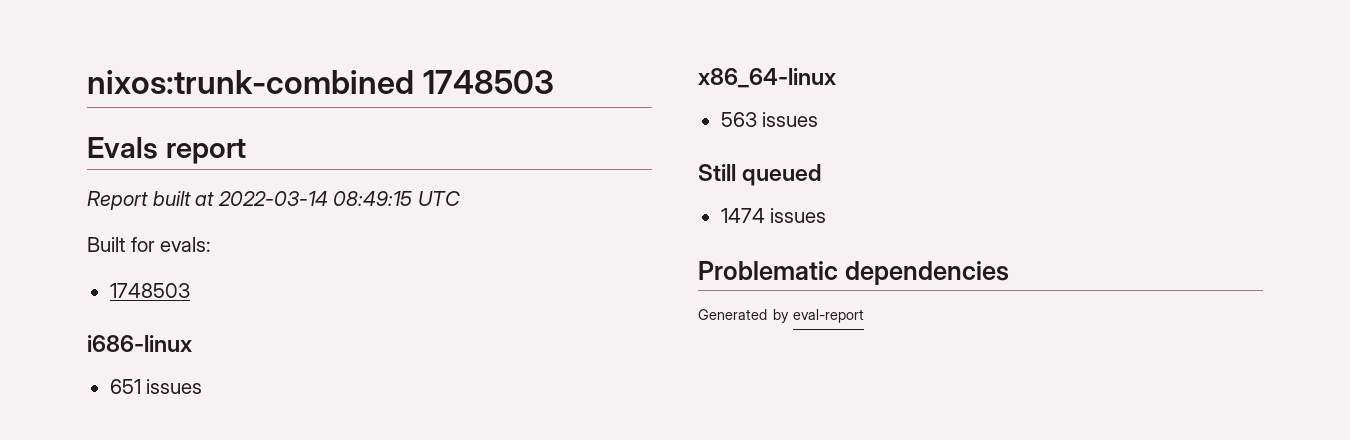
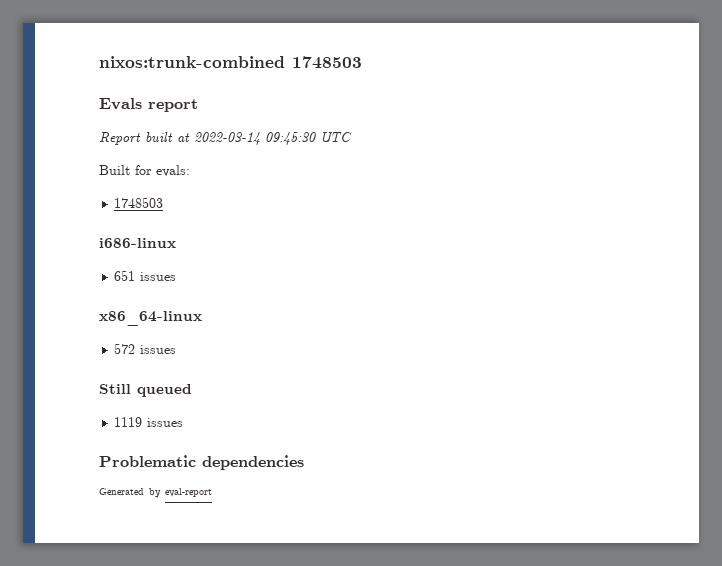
- Report built at 2022-03-14 08:49:15 UTC
+ Report built at 2022-03-14 09:45:30 UTC
- 563 issues
+ 572 issues
- 1474 issues
+ 1119 issues

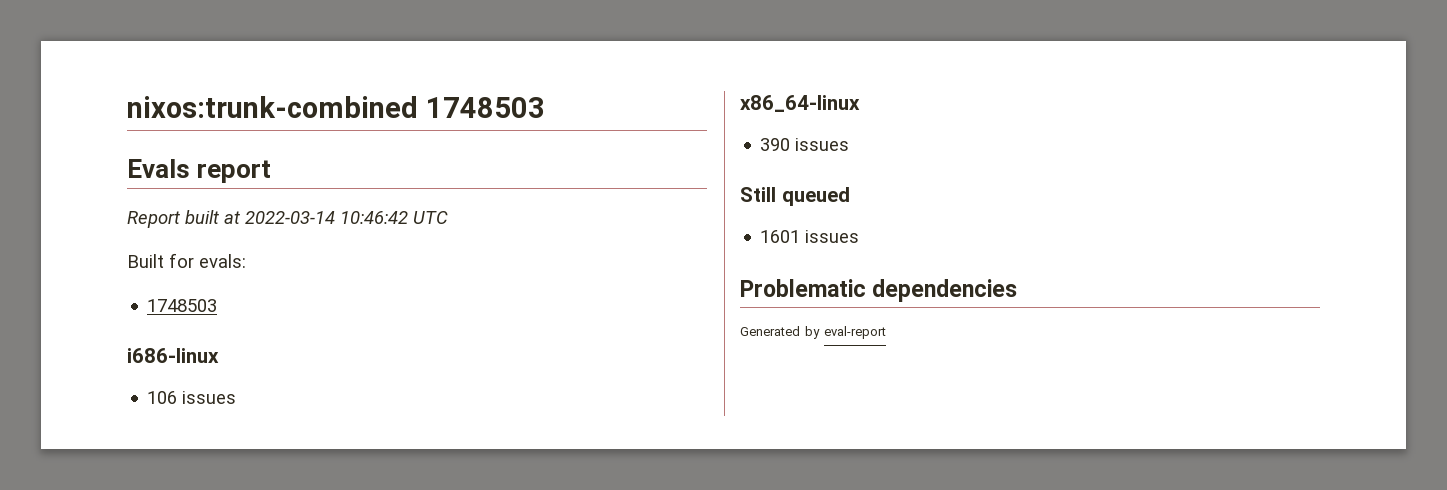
- Report built at 2022-03-14 09:45:30 UTC
+ Report built at 2022-03-14 10:46:42 UTC
- 651 issues
+ 106 issues
- 572 issues
+ 390 issues
- 1119 issues
+ 1601 issues

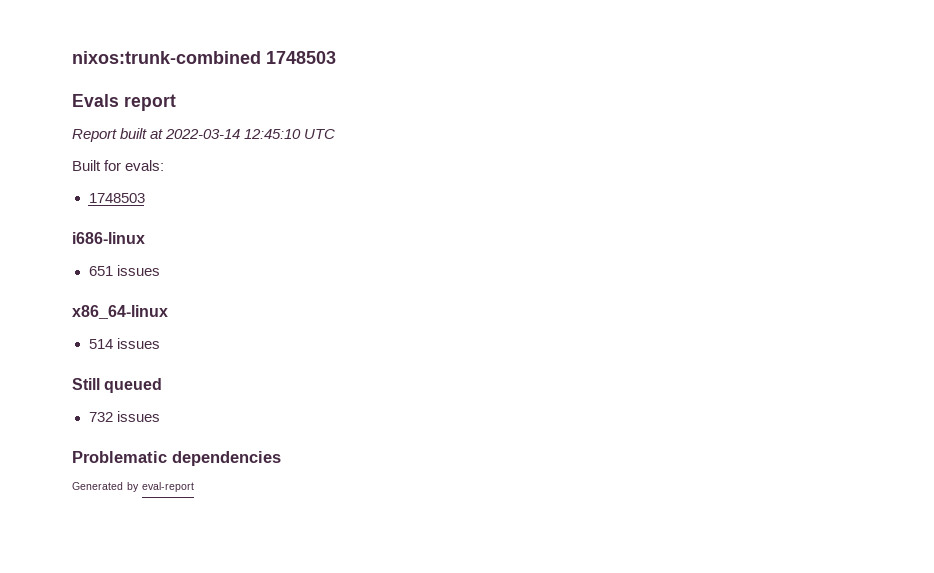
- Report built at 2022-03-14 10:46:42 UTC
+ Report built at 2022-03-14 12:45:10 UTC
- 106 issues
+ 651 issues
- 390 issues
+ 514 issues
- 1601 issues
+ 732 issues

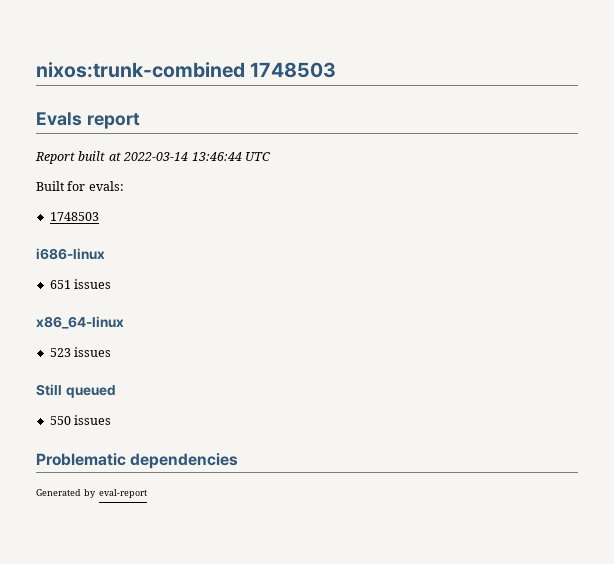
- Report built at 2022-03-14 12:45:10 UTC
+ Report built at 2022-03-14 13:46:44 UTC
- 514 issues
+ 523 issues
- 732 issues
+ 550 issues

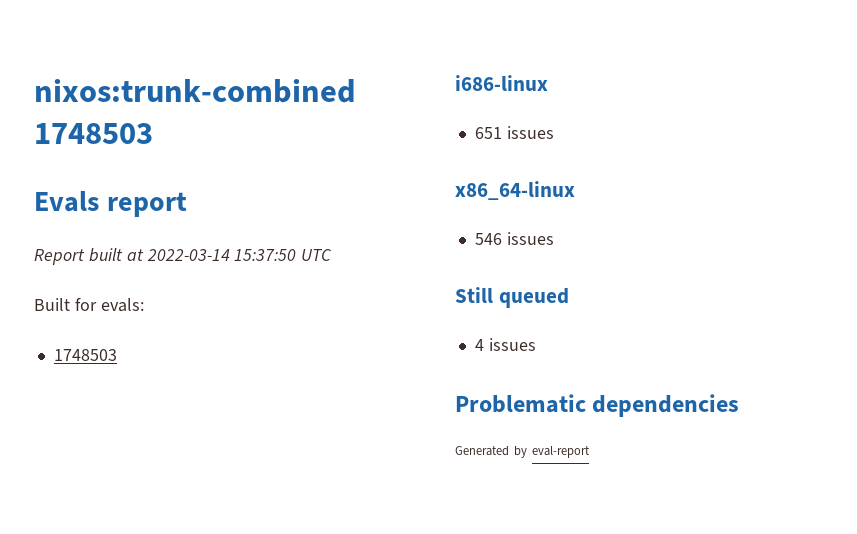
- Report built at 2022-03-14 13:46:44 UTC
+ Report built at 2022-03-14 15:37:50 UTC
- 523 issues
+ 546 issues
- 550 issues
+ 4 issues

